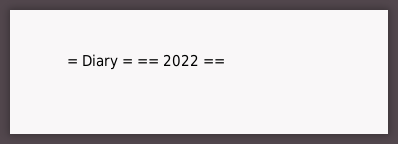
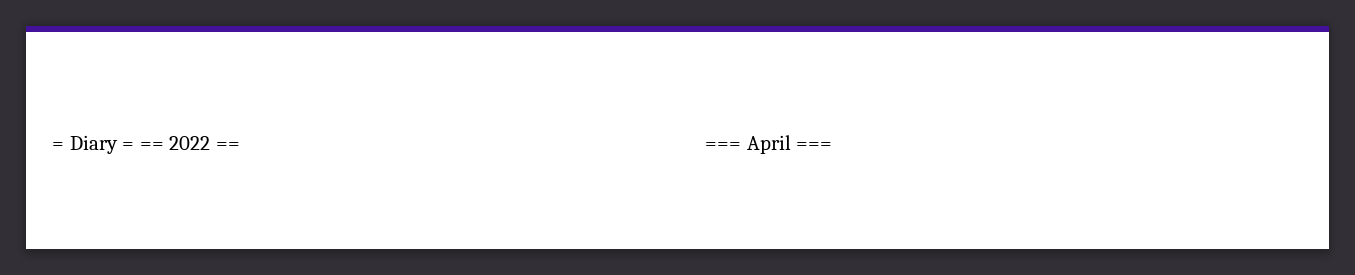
+ === April ===

